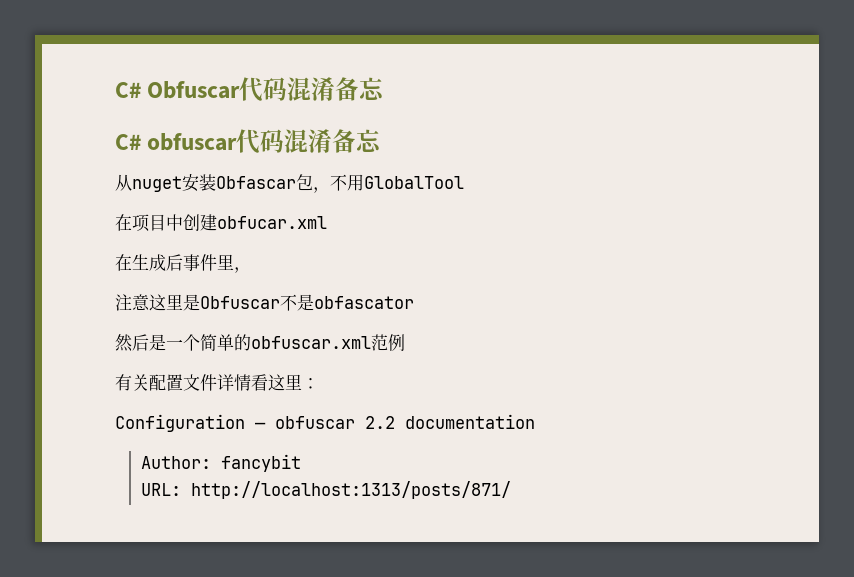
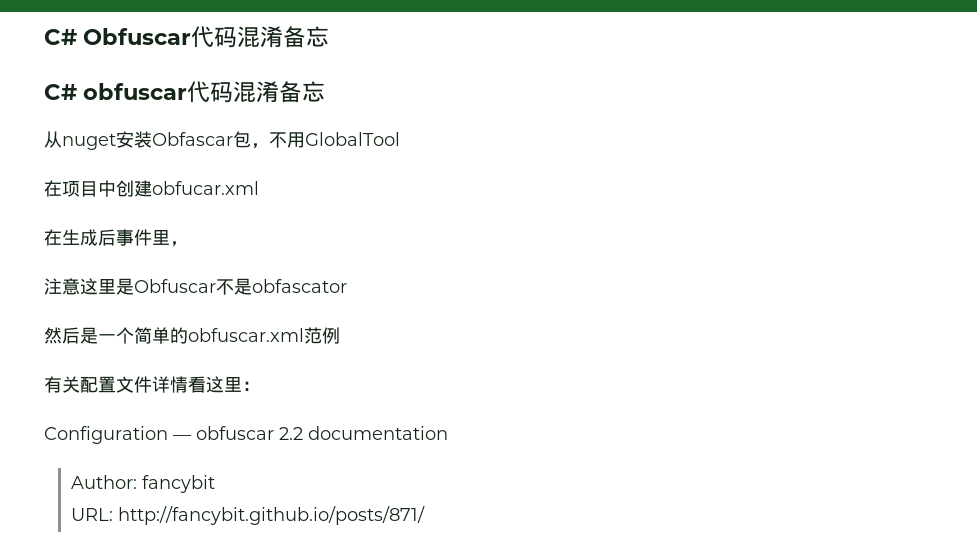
- URL: http://localhost:1313/posts/871/
+ URL: http://fancybit.github.io/posts/871/

